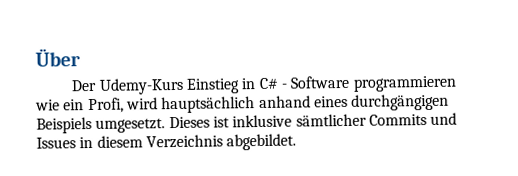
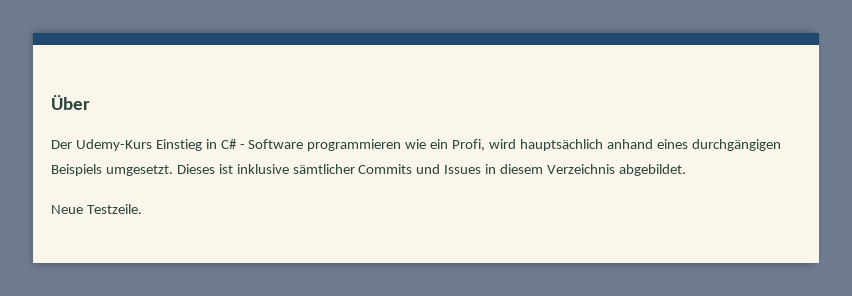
+ Neue Testzeile.

